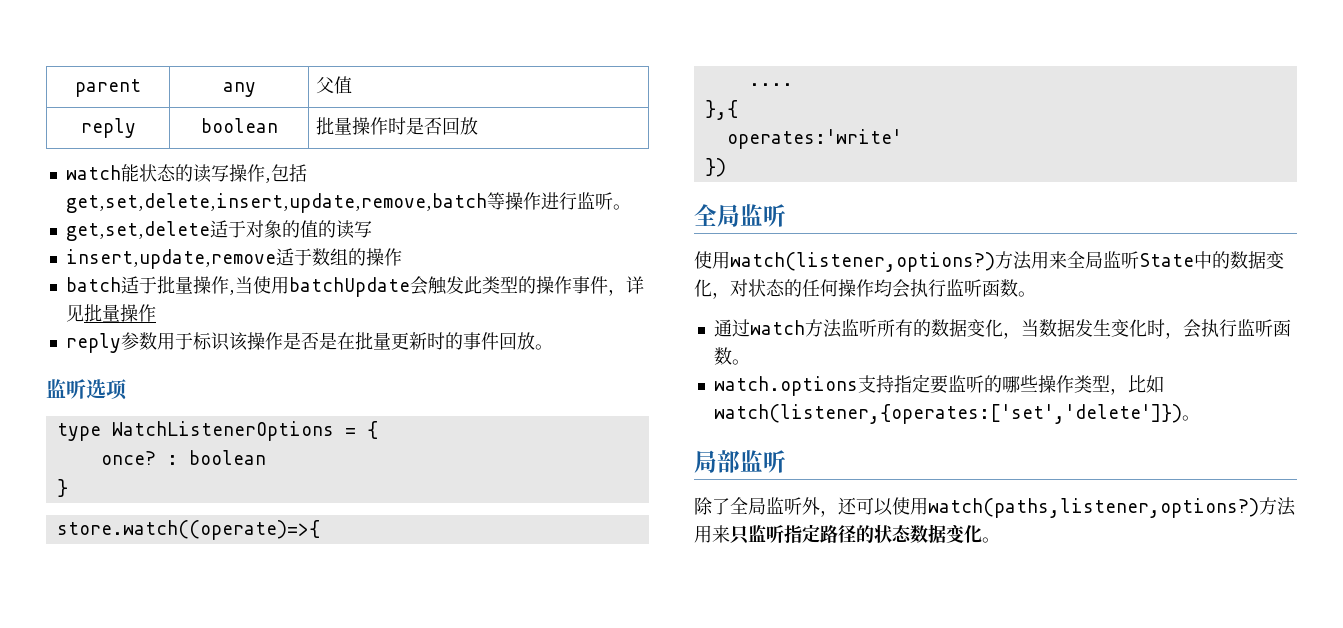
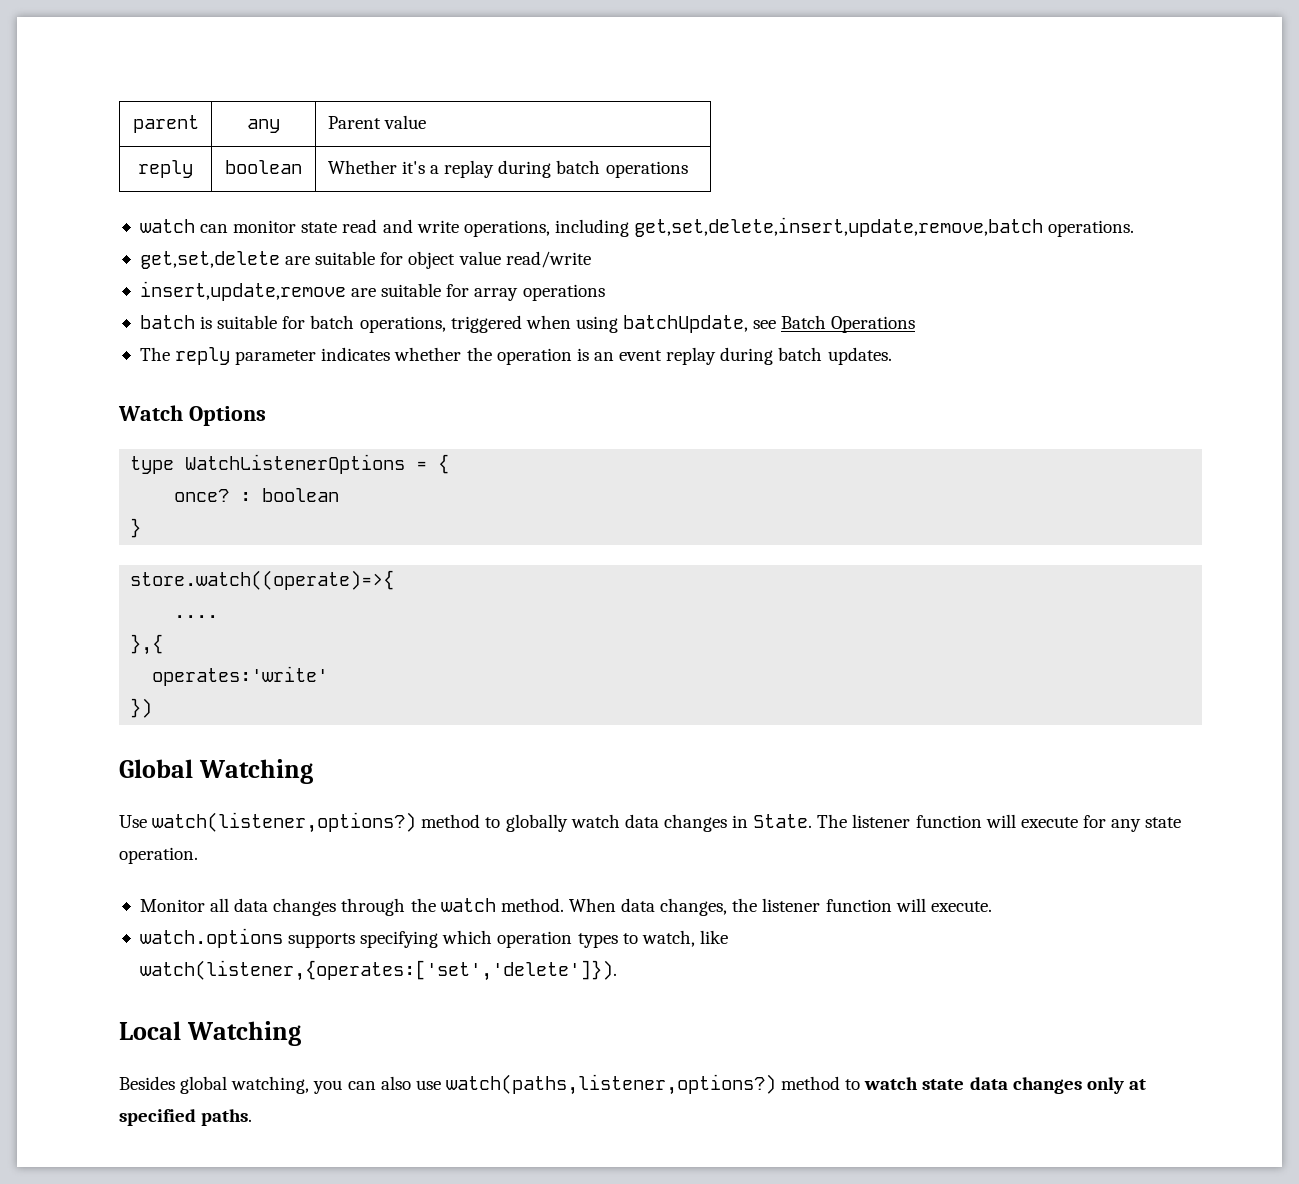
- parent | any | 父值
+ parent | any | Parent value
- reply | boolean | 批量操作时是否回放
- watch能状态的读写操作,包括get,set,delete,insert,update,remove,batch等操作进行监听。
- get,set,delete适于对象的值的读写
- insert,update,remove适于数组的操作
- batch适于批量操作,当使用batchUpdate会触发此类型的操作事件，详见批量操作
- reply参数用于标识该操作是否是在批量更新时的事件回放。
- 监听选项
+ reply | boolean | Whether it's a replay during batch operations
+ watch can monitor state read and write operations, including get,set,delete,insert,update,remove,batch operations.
+ get,set,delete are suitable for object value read/write
+ insert,update,remove are suitable for array operations
+ batch is suitable for batch operations, triggered when using batchUpdate, see Batch Operations
+ The reply parameter indicates whether the operation is an event replay during batch updates.
+ Watch Options
  })
- 全局监听
- 使用watch(listener,options?)方法用来全局监听State中的数据变化，对状态的任何操作均会执行监听函数。
- 通过watch方法监听所有的数据变化，当数据发生变化时，会执行监听函数。
- watch.options支持指定要监听的哪些操作类型，比如watch(listener,{operates:['set','delete']})。
- 局部监听
- 除了全局监听外，还可以使用watch(paths,listener,options?)方法用来只监听指定路径的状态数据变化。
+ Global Watching
+ Use watch(listener,options?) method to globally watch data changes in State. The listener function will execute for any state operation.
+ Monitor all data changes through the watch method. When data changes, the listener function will execute.
+ watch.options supports specifying which operation types to watch, like watch(listener,{operates:['set','delete']}).
+ Local Watching
+ Besides global watching, you can also use watch(paths,listener,options?) method to watch state data changes only at specified paths.

